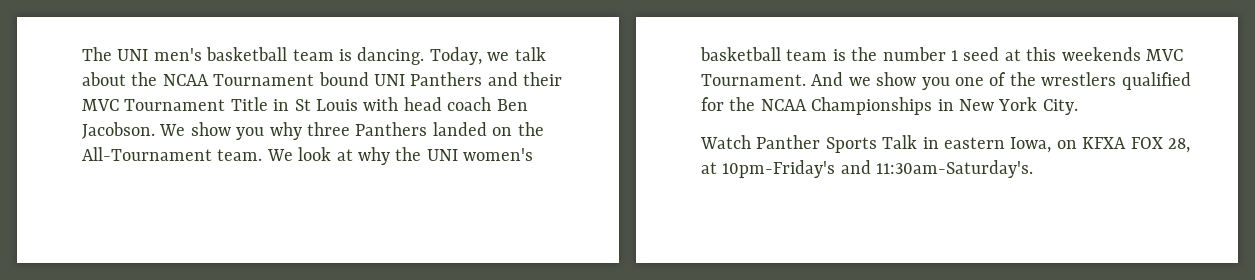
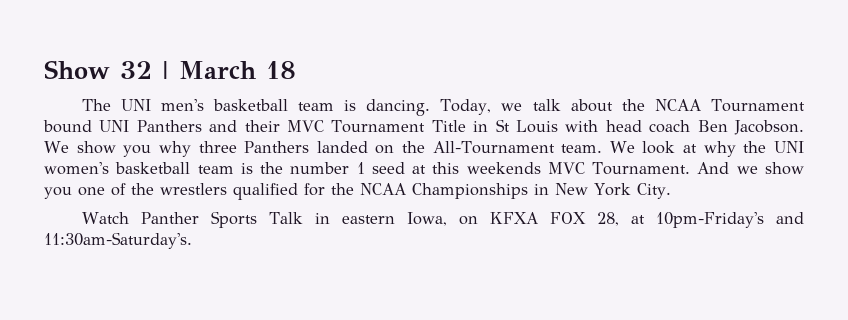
+ Show 32 | March 18

